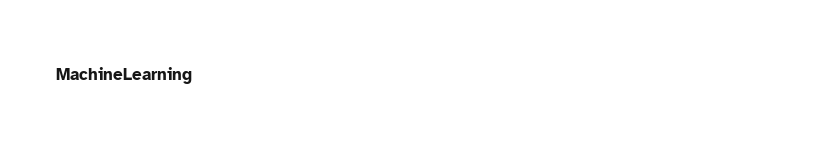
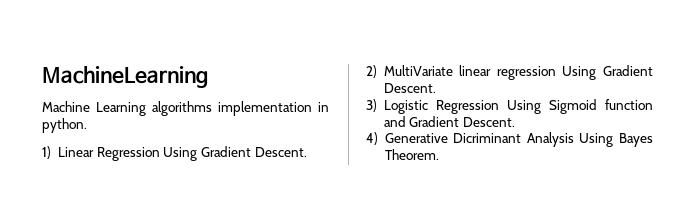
+ Machine Learning algorithms implementation in python.
+ 1) Linear Regression Using Gradient Descent.
+ 2) MultiVariate linear regression Using Gradient Descent.
+ 3) Logistic Regression Using Sigmoid function and Gradient Descent.
+ 4) Generative Dicriminant Analysis Using Bayes Theorem.

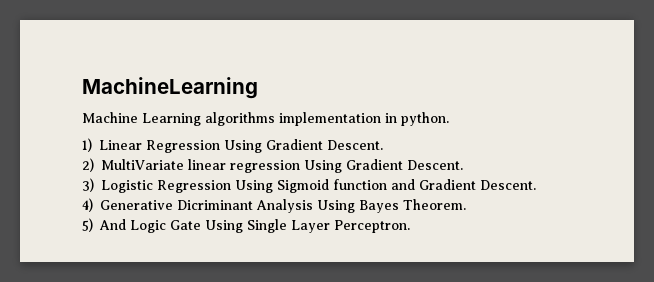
+ 5) And Logic Gate Using Single Layer Perceptron.

